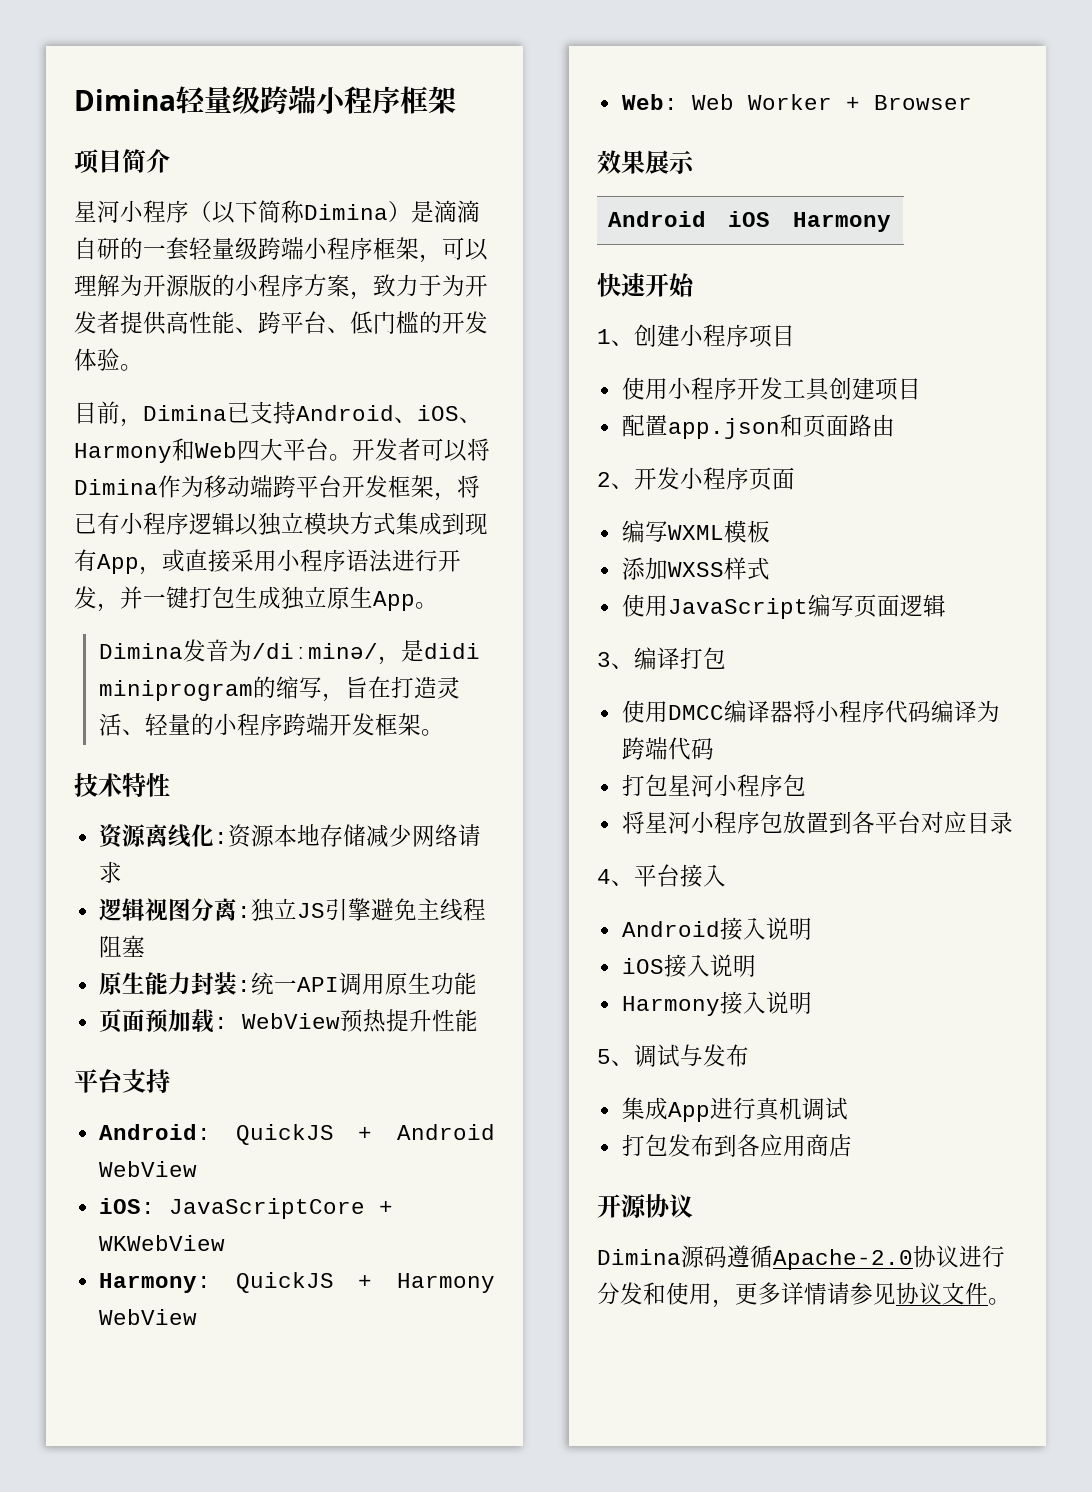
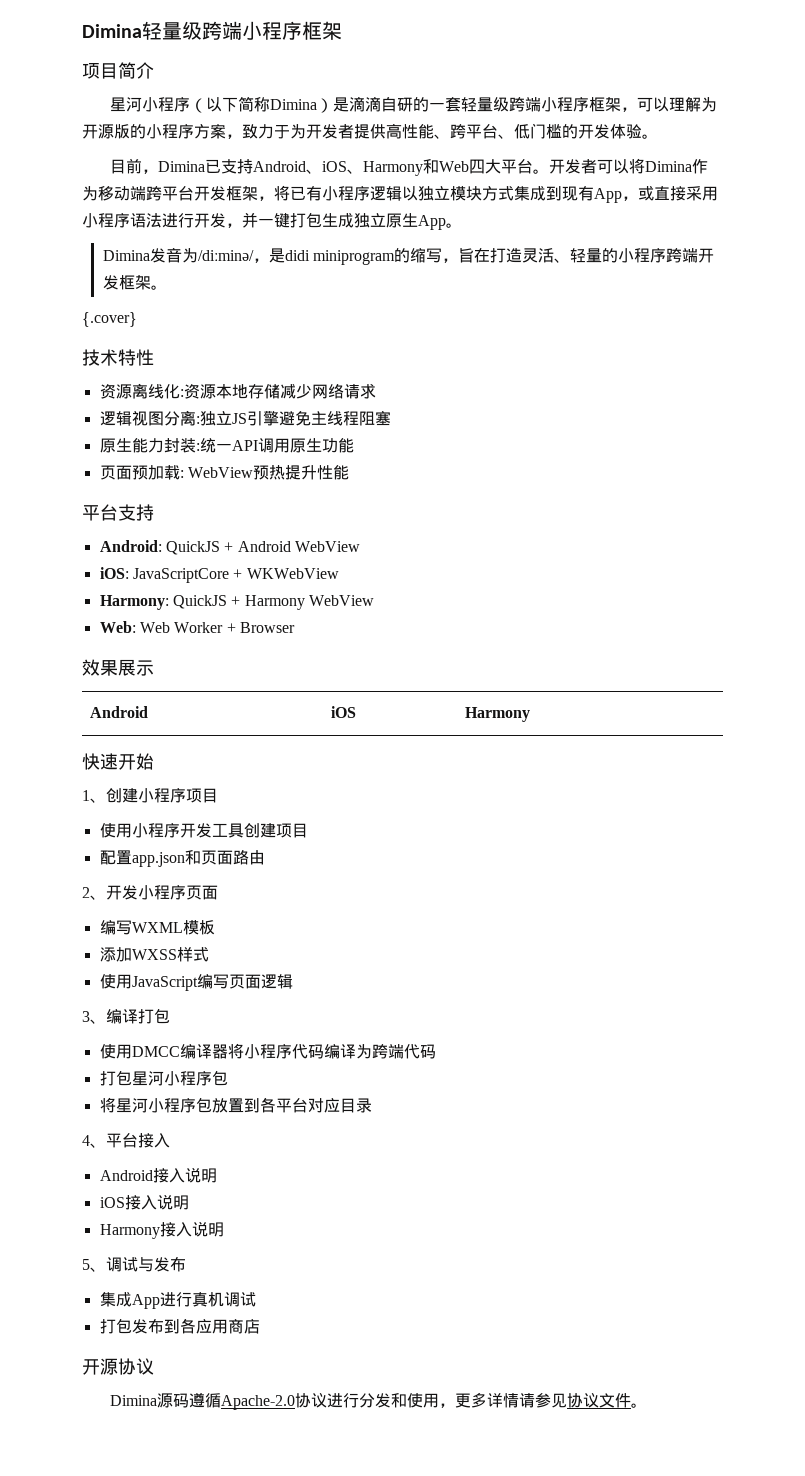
+ {.cover}

